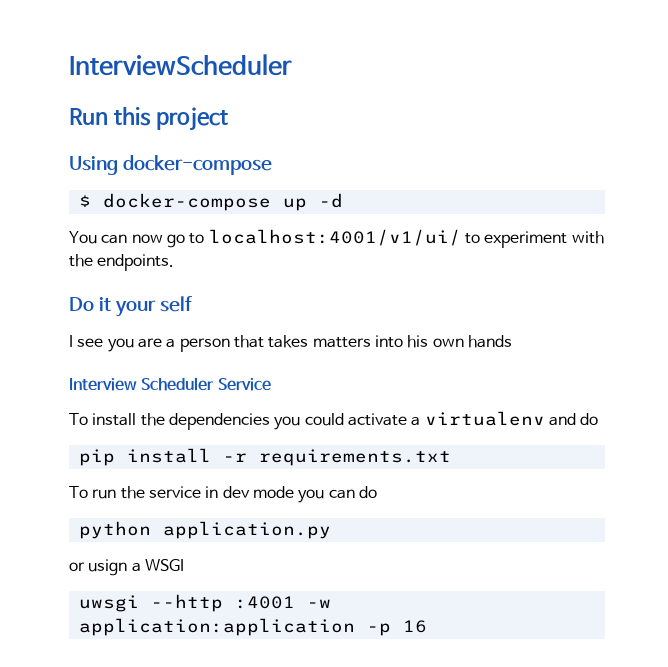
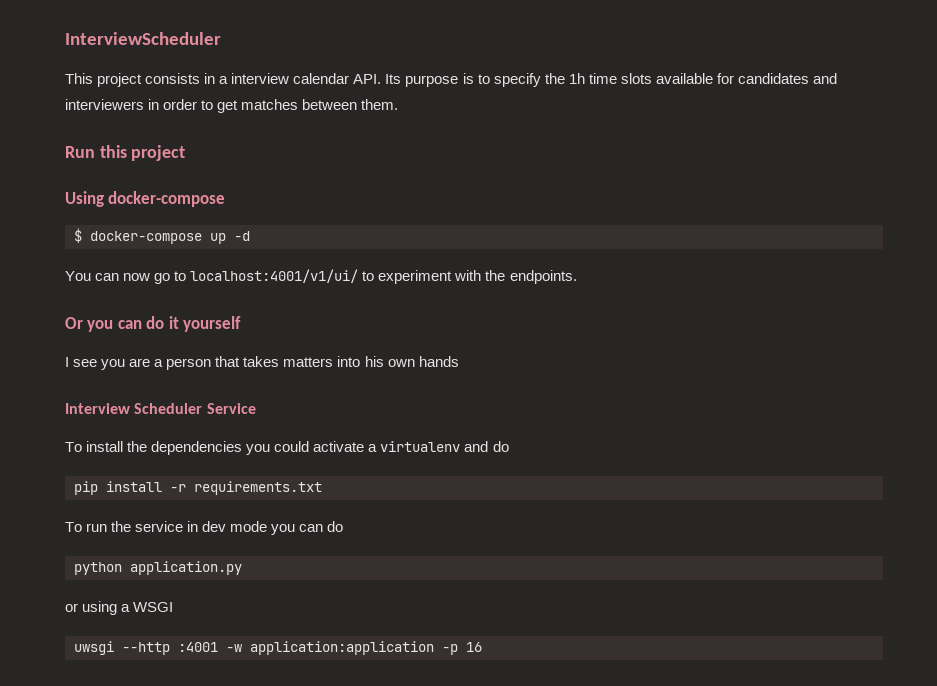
+ This project consists in a interview calendar API. Its purpose is to specify the 1h time slots available for candidates and interviewers in order to get matches between them.
- Do it your self
+ Or you can do it yourself
- or usign a WSGI
+ or using a WSGI

